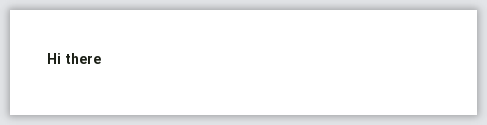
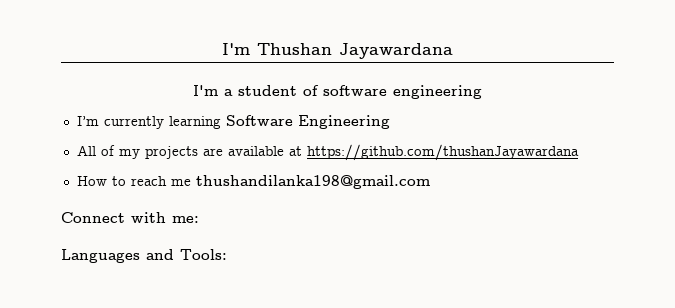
- Hi there
+ I'm Thushan Jayawardana
+ I'm a student of software engineering
+ I’m currently learning Software Engineering
+ All of my projects are available at https://github.com/thushanJayawardana
+ How to reach me thushandilanka198@gmail.com
+ Connect with me:
+ Languages and Tools:

